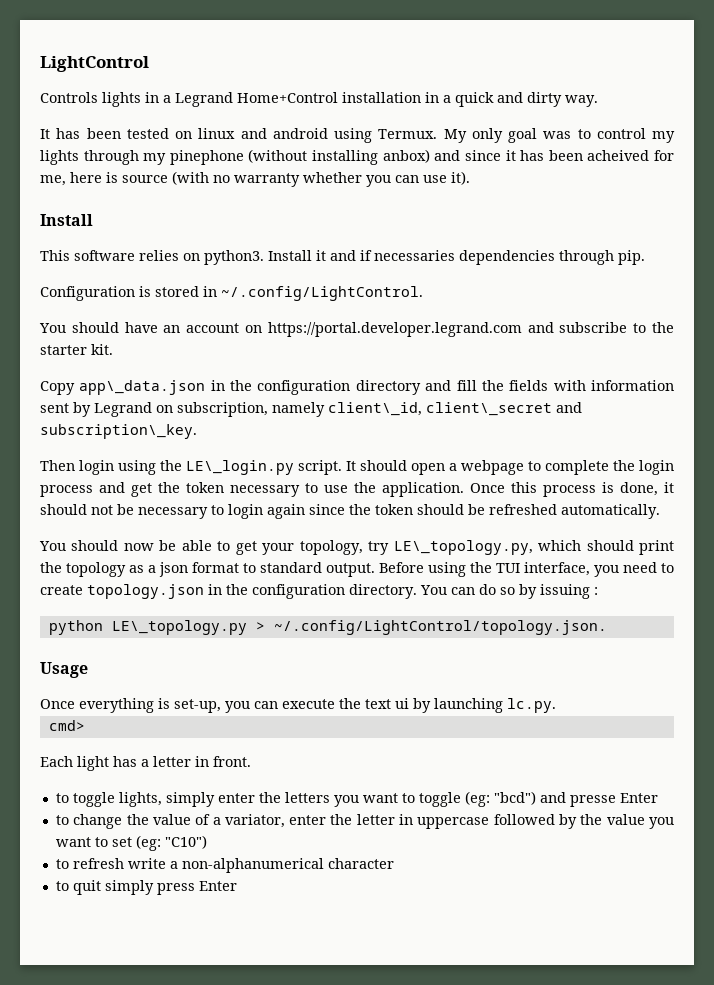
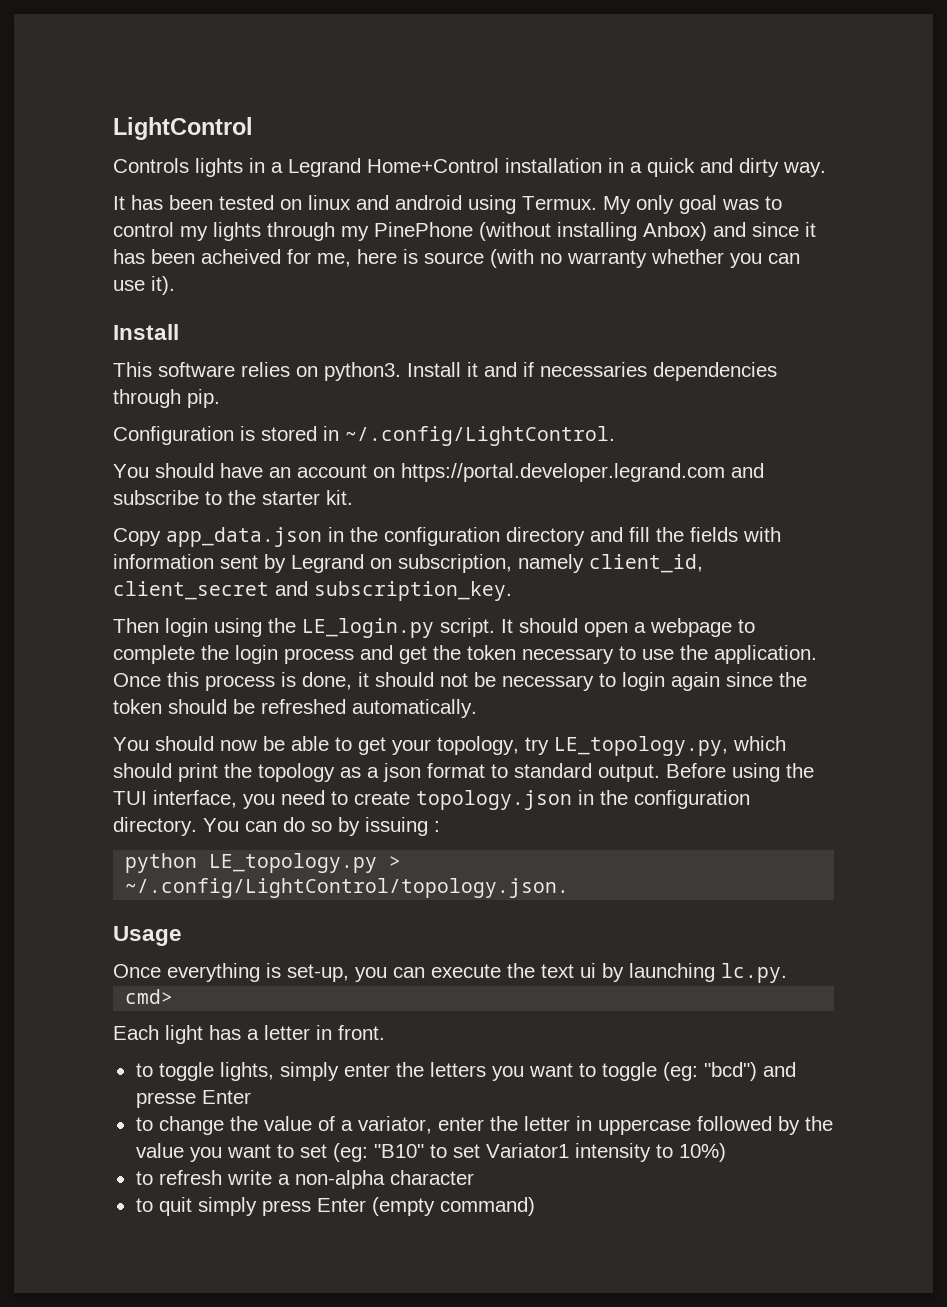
- My only goal was to control my lights through my pinephone (without installing anbox) and since it has been acheived for me, here is source (with no warranty whether you can use it).
+ My only goal was to control my lights through my PinePhone (without installing Anbox) and since it has been acheived for me, here is source (with no warranty whether you can use it).
- Copy app\_data.json in the configuration directory and fill the fields with information sent by Legrand on subscription, namely client\_id, client\_secret and subscription\_key.
+ Copy app_data.json in the configuration directory and fill the fields with information sent by Legrand on subscription, namely client_id, client_secret and subscription_key.
- Then login using the LE\_login.py script.
+ Then login using the LE_login.py script.
- You should now be able to get your topology, try LE\_topology.py, which should print the topology as a json format to standard output.
+ You should now be able to get your topology, try LE_topology.py, which should print the topology as a json format to standard output.
- python LE\_topology.py > ~/.config/LightControl/topology.json.
+ python LE_topology.py > ~/.config/LightControl/topology.json.
- to change the value of a variator, enter the letter in uppercase followed by the value you want to set (eg: "C10")
+ to change the value of a variator, enter the letter in uppercase followed by the value you want to set (eg: "B10" to set Variator1 intensity to 10%)
- to refresh write a non-alphanumerical character
+ to refresh write a non-alpha character
- to quit simply press Enter
+ to quit simply press Enter (empty command)

